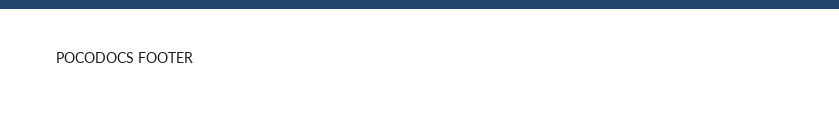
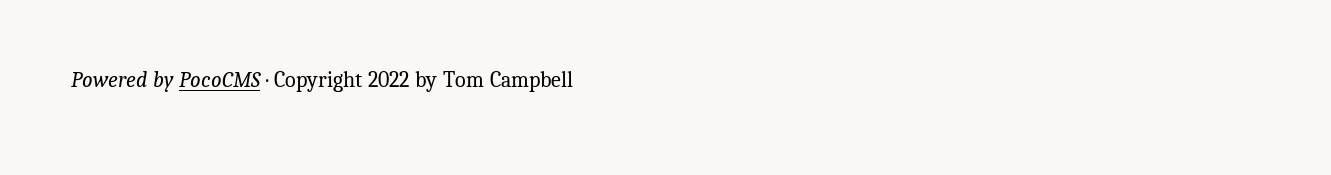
- POCODOCS FOOTER
+ Powered by PocoCMS · Copyright 2022 by Tom Campbell

